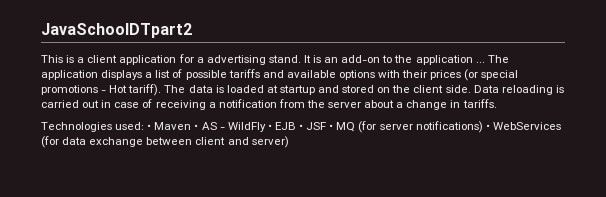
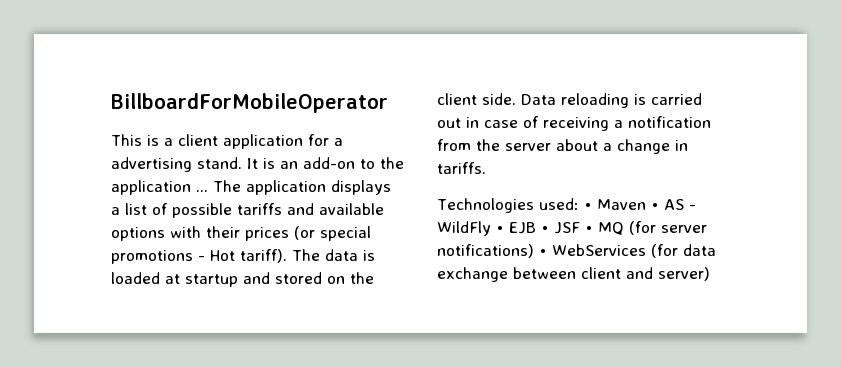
- JavaSchoolDTpart2
+ BillboardForMobileOperator

